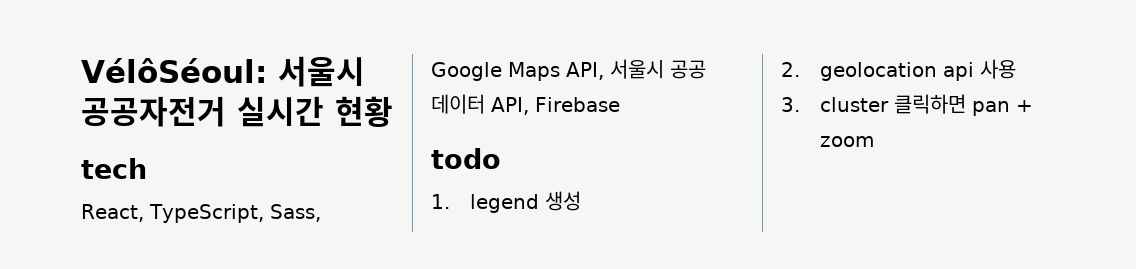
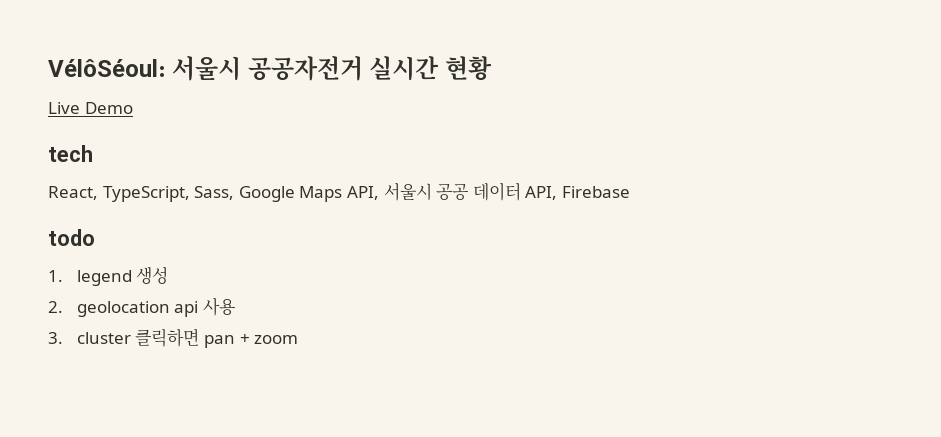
+ Live Demo

